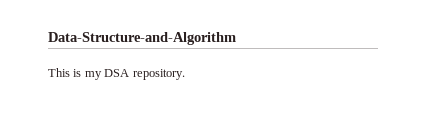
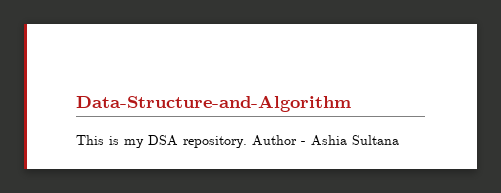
+ Author - Ashia Sultana

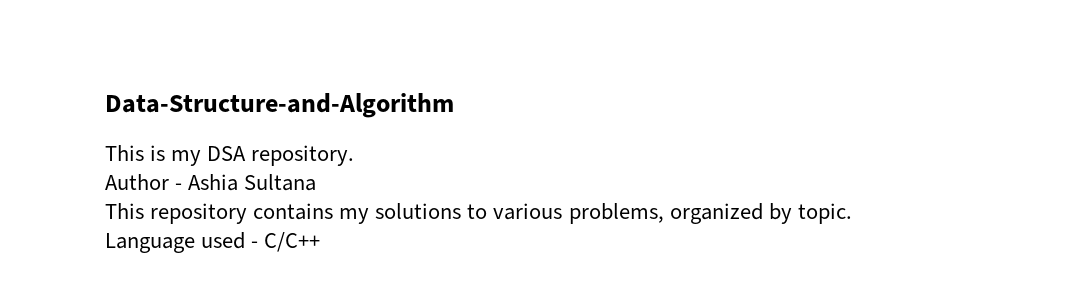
- This is my DSA repository. Author - Ashia Sultana
+ This is my DSA repository.
+ Author - Ashia Sultana
+ This repository contains my solutions to various problems, organized by topic.
+ Language used - C/C++

